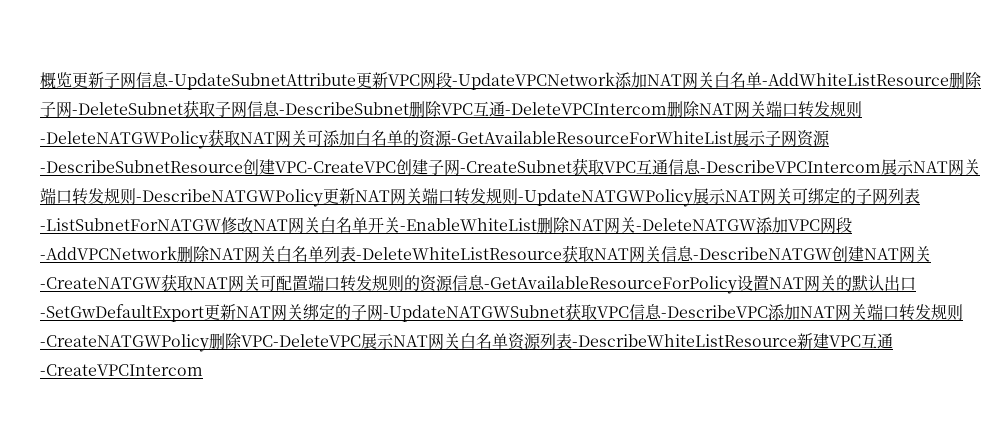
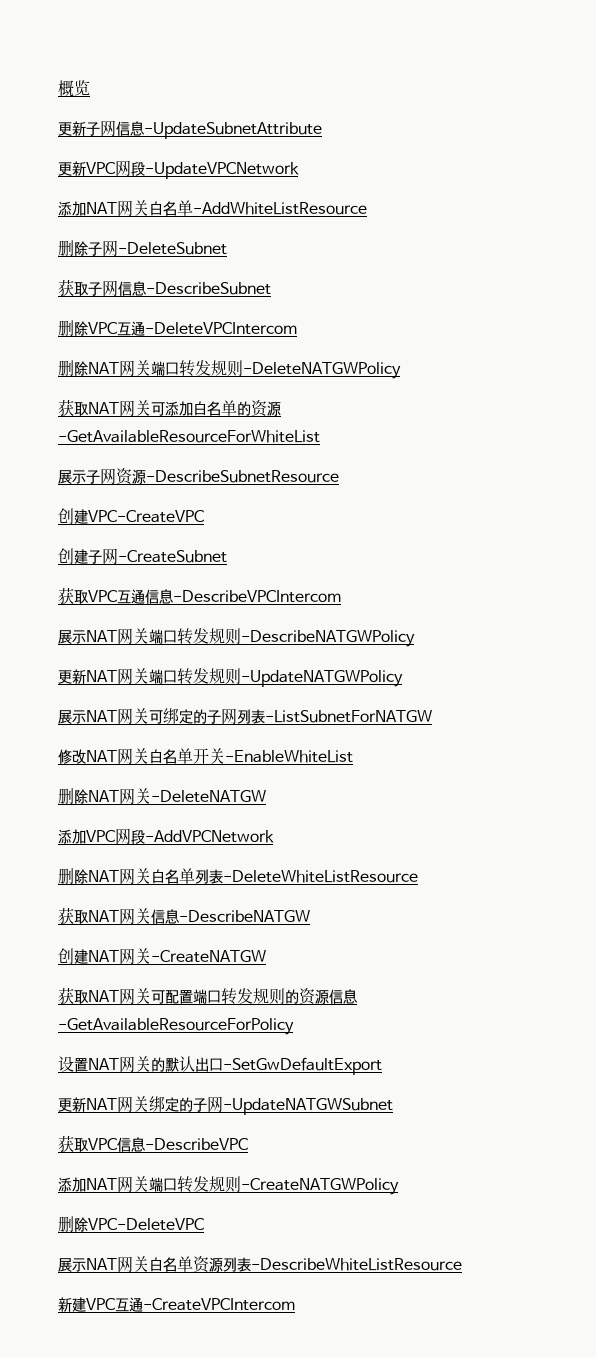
- 概览更新子网信息-UpdateSubnetAttribute更新VPC网段-UpdateVPCNetwork添加NAT网关白名单-AddWhiteListResource删除子网-DeleteSubnet获取子网信息-DescribeSubnet删除VPC互通-DeleteVPCIntercom删除NAT网关端口转发规则-DeleteNATGWPolicy获取NAT网关可添加白名单的资源-GetAvailableResourceForWhiteList展示子网资源-DescribeSubnetResource创建VPC-CreateVPC创建子网-CreateSubnet获取VPC互通信息-DescribeVPCIntercom展示NAT网关端口转发规则-DescribeNATGWPolicy更新NAT网关端口转发规则-UpdateNATGWPolicy展示NAT网关可绑定的子网列表-ListSubnetForNATGW修改NAT网关白名单开关-EnableWhiteList删除NAT网关-DeleteNATGW添加VPC网段-AddVPCNetwork删除NAT网关白名单列表-DeleteWhiteListResource获取NAT网关信息-DescribeNATGW创建NAT网关-CreateNATGW获取NAT网关可配置端口转发规则的资源信息-GetAvailableResourceForPolicy设置NAT网关的默认出口-SetGwDefaultExport更新NAT网关绑定的子网-UpdateNATGWSubnet获取VPC信息-DescribeVPC添加NAT网关端口转发规则-CreateNATGWPolicy删除VPC-DeleteVPC展示NAT网关白名单资源列表-DescribeWhiteListResource新建VPC互通-CreateVPCIntercom
+ 概览
+ 更新子网信息-UpdateSubnetAttribute
+ 更新VPC网段-UpdateVPCNetwork
+ 添加NAT网关白名单-AddWhiteListResource
+ 删除子网-DeleteSubnet
+ 获取子网信息-DescribeSubnet
+ 删除VPC互通-DeleteVPCIntercom
+ 删除NAT网关端口转发规则-DeleteNATGWPolicy
+ 获取NAT网关可添加白名单的资源-GetAvailableResourceForWhiteList
+ 展示子网资源-DescribeSubnetResource
+ 创建VPC-CreateVPC
+ 创建子网-CreateSubnet
+ 获取VPC互通信息-DescribeVPCIntercom
+ 展示NAT网关端口转发规则-DescribeNATGWPolicy
+ 更新NAT网关端口转发规则-UpdateNATGWPolicy
+ 展示NAT网关可绑定的子网列表-ListSubnetForNATGW
+ 修改NAT网关白名单开关-EnableWhiteList
+ 删除NAT网关-DeleteNATGW
+ 添加VPC网段-AddVPCNetwork
+ 删除NAT网关白名单列表-DeleteWhiteListResource
+ 获取NAT网关信息-DescribeNATGW
+ 创建NAT网关-CreateNATGW
+ 获取NAT网关可配置端口转发规则的资源信息-GetAvailableResourceForPolicy
+ 设置NAT网关的默认出口-SetGwDefaultExport
+ 更新NAT网关绑定的子网-UpdateNATGWSubnet
+ 获取VPC信息-DescribeVPC
+ 添加NAT网关端口转发规则-CreateNATGWPolicy
+ 删除VPC-DeleteVPC
+ 展示NAT网关白名单资源列表-DescribeWhiteListResource
+ 新建VPC互通-CreateVPCIntercom

